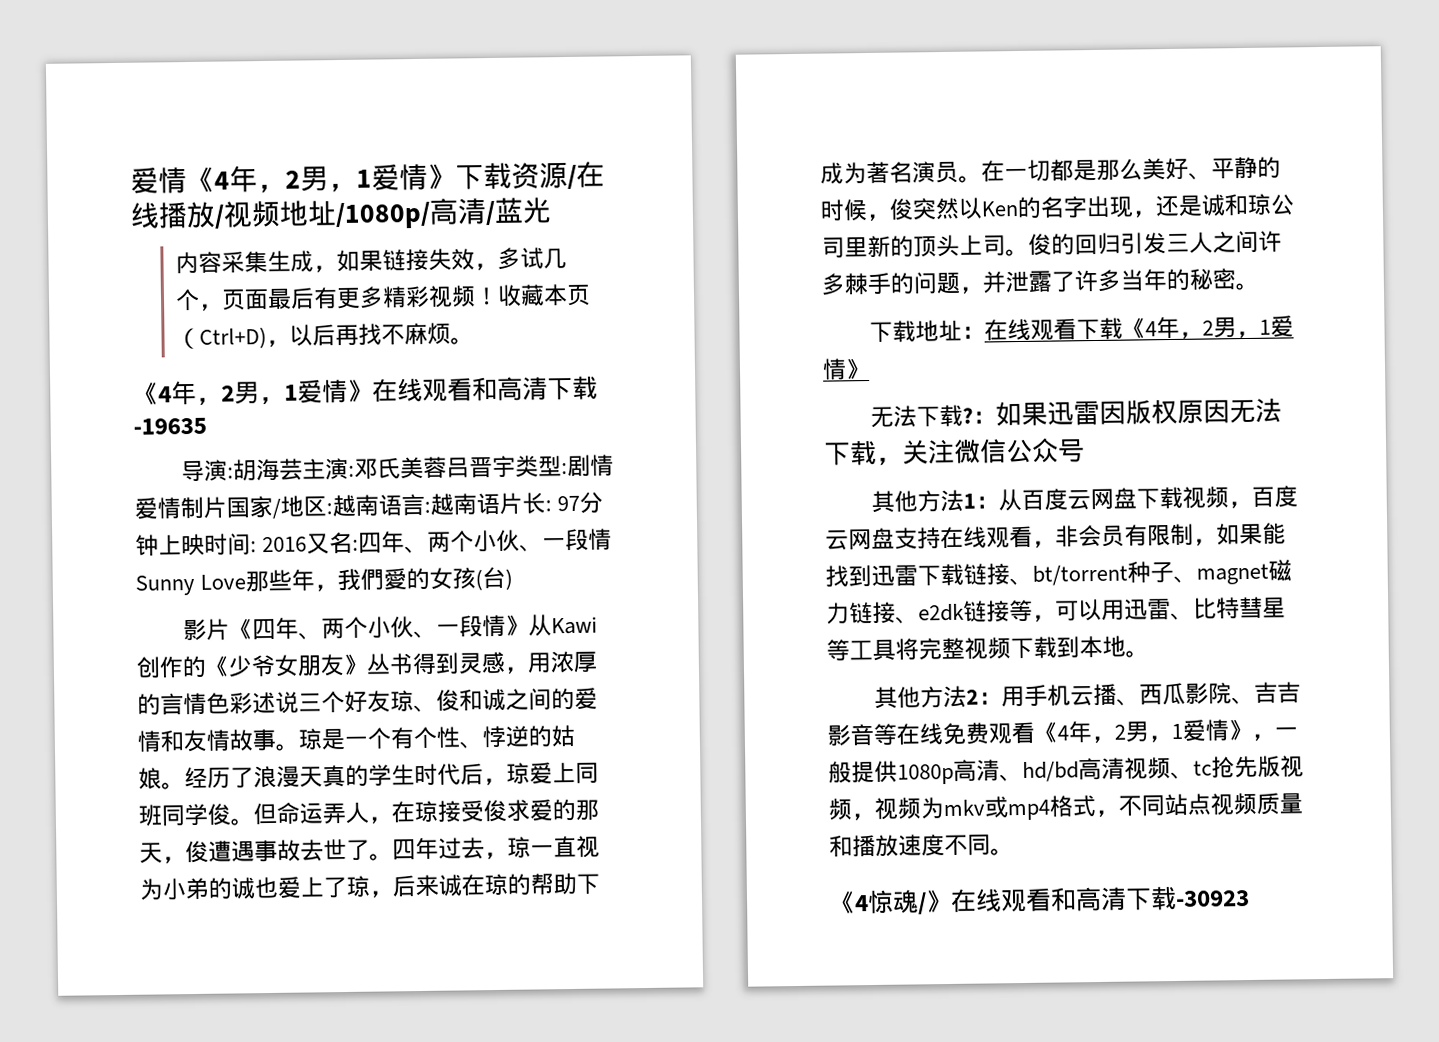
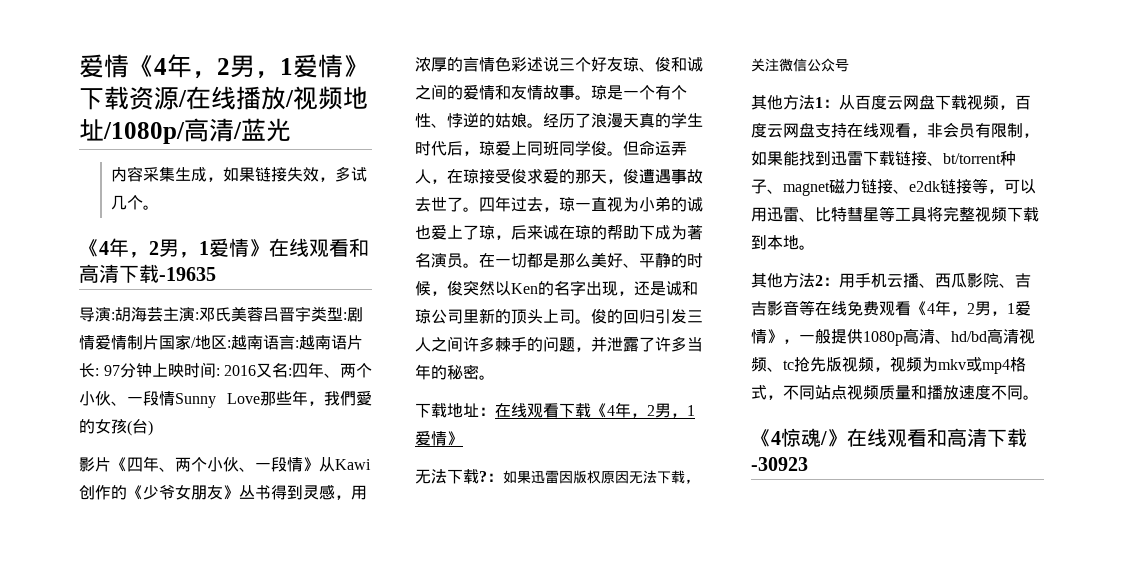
- 内容采集生成，如果链接失效，多试几个，页面最后有更多精彩视频！收藏本页（Ctrl+D)，以后再找不麻烦。
+ 内容采集生成，如果链接失效，多试几个。

